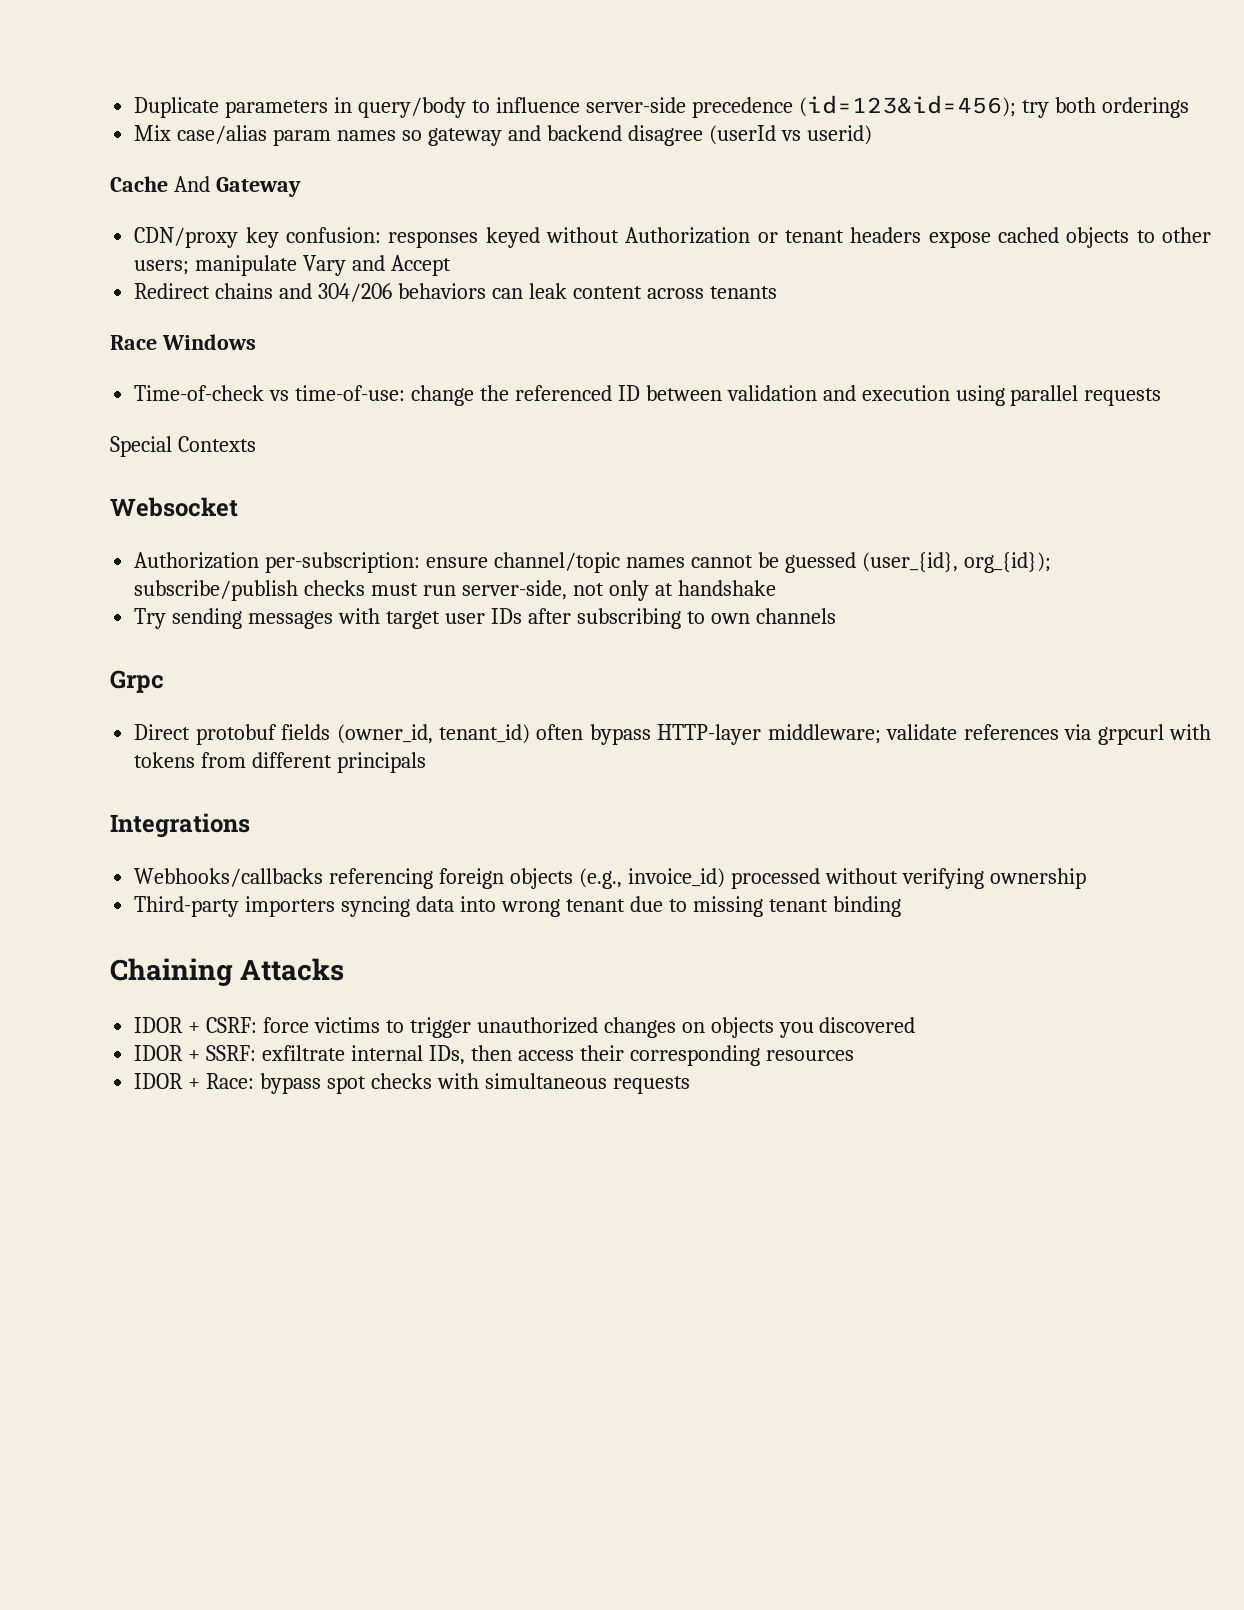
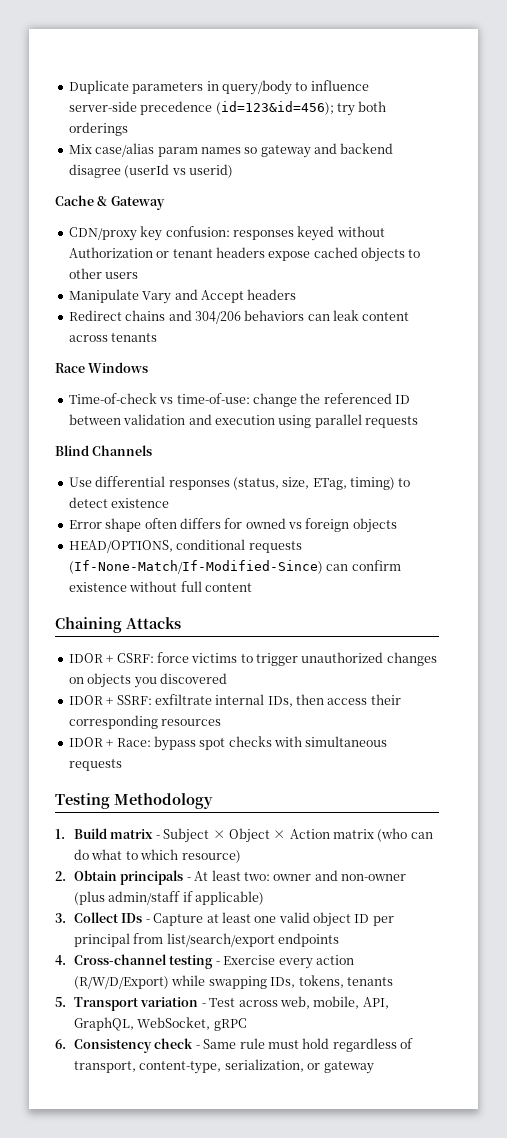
- Cache And Gateway
+ Cache & Gateway
- CDN/proxy key confusion: responses keyed without Authorization or tenant headers expose cached objects to other users; manipulate Vary and Accept
+ CDN/proxy key confusion: responses keyed without Authorization or tenant headers expose cached objects to other users
+ Manipulate Vary and Accept headers
- Special Contexts
- Websocket
- Authorization per-subscription: ensure channel/topic names cannot be guessed (user_{id}, org_{id}); subscribe/publish checks must run server-side, not only at handshake
- Try sending messages with target user IDs after subscribing to own channels
- Grpc
- Direct protobuf fields (owner_id, tenant_id) often bypass HTTP-layer middleware; validate references via grpcurl with tokens from different principals
- Integrations
- Webhooks/callbacks referencing foreign objects (e.g., invoice_id) processed without verifying ownership
- Third-party importers syncing data into wrong tenant due to missing tenant binding
+ Blind Channels
+ Use differential responses (status, size, ETag, timing) to detect existence
+ Error shape often differs for owned vs foreign objects
+ HEAD/OPTIONS, conditional requests (If-None-Match/If-Modified-Since) can confirm existence without full content
+ Testing Methodology
+ 1. Build matrix - Subject × Object × Action matrix (who can do what to which resource)
+ 2. Obtain principals - At least two: owner and non-owner (plus admin/staff if applicable)
+ 3. Collect IDs - Capture at least one valid object ID per principal from list/search/export endpoints
+ 4. Cross-channel testing - Exercise every action (R/W/D/Export) while swapping IDs, tokens, tenants
+ 5. Transport variation - Test across web, mobile, API, GraphQL, WebSocket, gRPC
+ 6. Consistency check - Same rule must hold regardless of transport, content-type, serialization, or gateway

